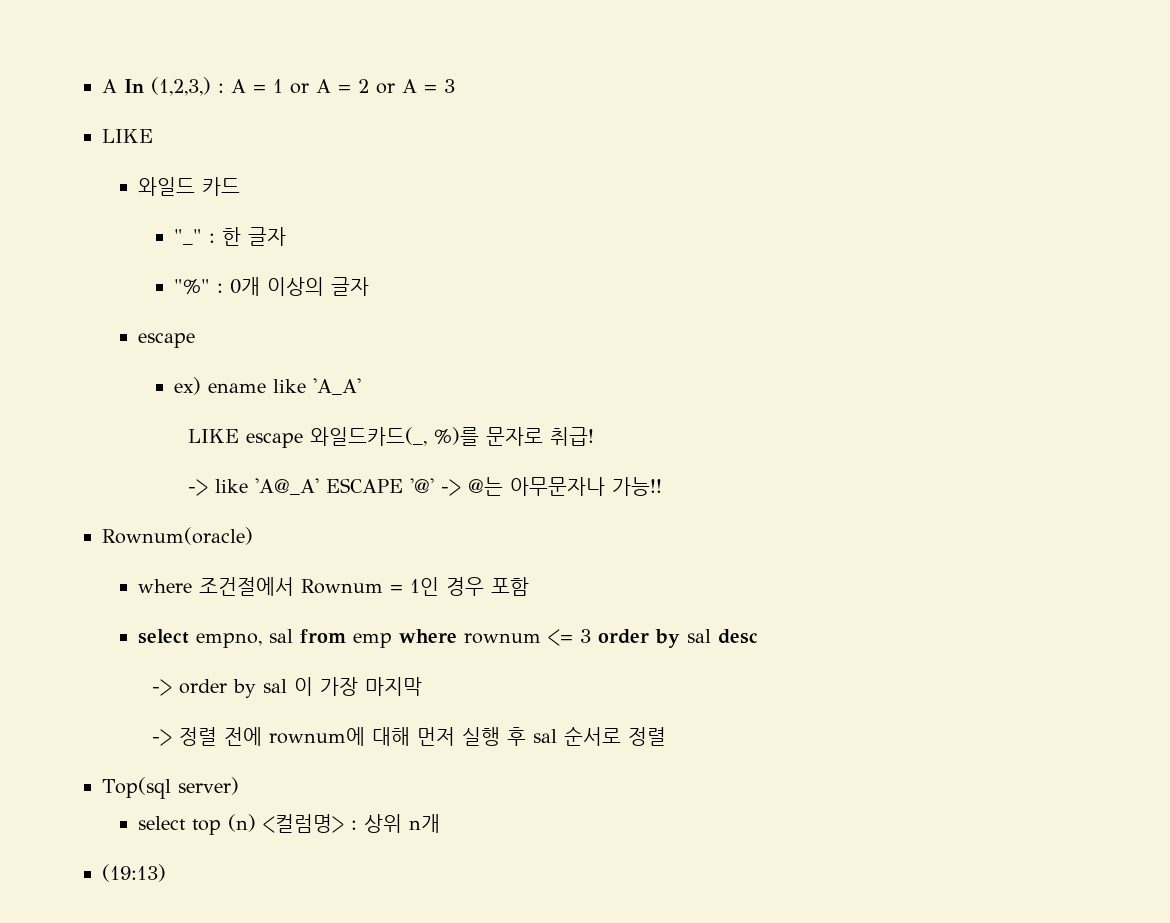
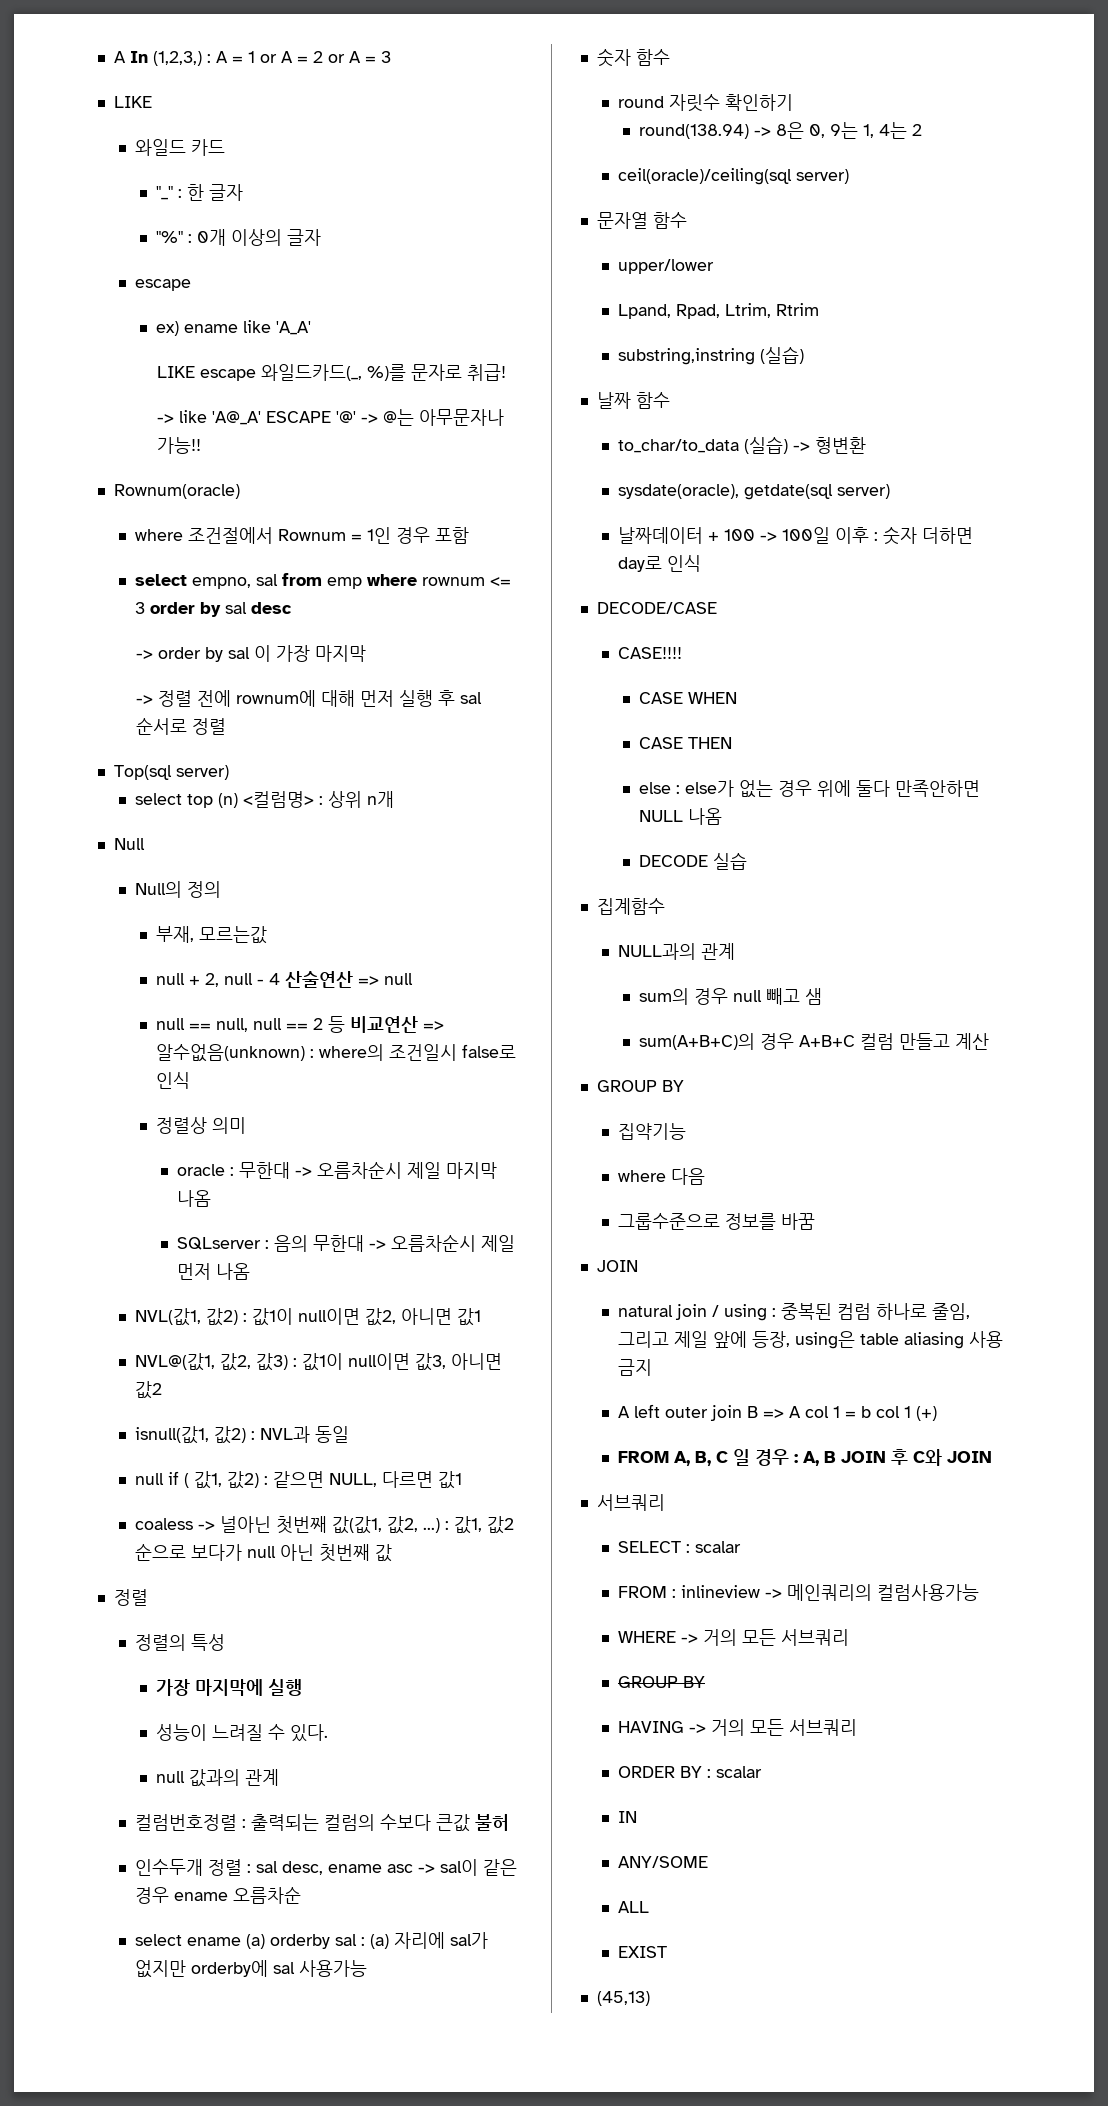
- (19:13)
+ Null
+ Null의 정의
+ 부재, 모르는값
+ null + 2, null - 4 산술연산 => null
+ null == null, null == 2 등 비교연산 => 알수없음(unknown) : where의 조건일시 false로 인식
+ 정렬상 의미
+ oracle : 무한대 -> 오름차순시 제일 마지막 나옴
+ SQLserver : 음의 무한대 -> 오름차순시 제일 먼저 나옴
+ NVL(값1, 값2) : 값1이 null이면 값2, 아니면 값1
+ NVL@(값1, 값2, 값3) : 값1이 null이면 값3, 아니면 값2
+ isnull(값1, 값2) : NVL과 동일
+ null if ( 값1, 값2) : 같으면 NULL, 다르면 값1
+ coaless -> 널아닌 첫번째 값(값1, 값2, ...) : 값1, 값2 순으로 보다가 null 아닌 첫번째 값
+ 정렬
+ 정렬의 특성
+ 가장 마지막에 실행
+ 성능이 느려질 수 있다.
+ null 값과의 관계
+ 컬럼번호정렬 : 출력되는 컬럼의 수보다 큰값 불허
+ 인수두개 정렬 : sal desc, ename asc -> sal이 같은 경우 ename 오름차순
+ select ename (a) orderby sal : (a) 자리에 sal가 없지만 orderby에 sal 사용가능
+ 숫자 함수
+ round 자릿수 확인하기
+ round(138.94) -> 8은 0, 9는 1, 4는 2
+ ceil(oracle)/ceiling(sql server)
+ 문자열 함수
+ upper/lower
+ Lpand, Rpad, Ltrim, Rtrim
+ substring,instring (실습)
+ 날짜 함수
+ to_char/to_data (실습) -> 형변환
+ sysdate(oracle), getdate(sql server)
+ 날짜데이터 + 100 -> 100일 이후 : 숫자 더하면 day로 인식
+ DECODE/CASE
+ CASE!!!!
+ CASE WHEN
+ CASE THEN
+ else : else가 없는 경우 위에 둘다 만족안하면 NULL 나옴
+ DECODE 실습
+ 집계함수
+ NULL과의 관계
+ sum의 경우 null 빼고 샘
+ sum(A+B+C)의 경우 A+B+C 컬럼 만들고 계산
+ GROUP BY
+ 집약기능
+ where 다음
+ 그룹수준으로 정보를 바꿈
+ JOIN
+ natural join / using : 중복된 컴럼 하나로 줄임, 그리고 제일 앞에 등장, using은 table aliasing 사용 금지
+ A left outer join B => A col 1 = b col 1 (+)
+ FROM A, B, C 일 경우 : A, B JOIN 후 C와 JOIN
+ 서브쿼리
+ SELECT : scalar
+ FROM : inlineview -> 메인쿼리의 컬럼사용가능
+ WHERE -> 거의 모든 서브쿼리
+ GROUP BY
+ HAVING -> 거의 모든 서브쿼리
+ ORDER BY : scalar
+ IN
+ ANY/SOME
+ ALL
+ EXIST
+ (45,13)

